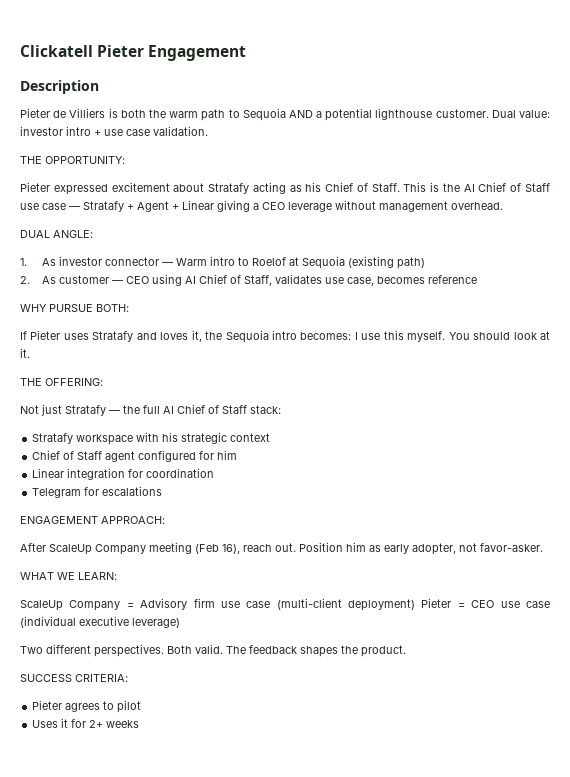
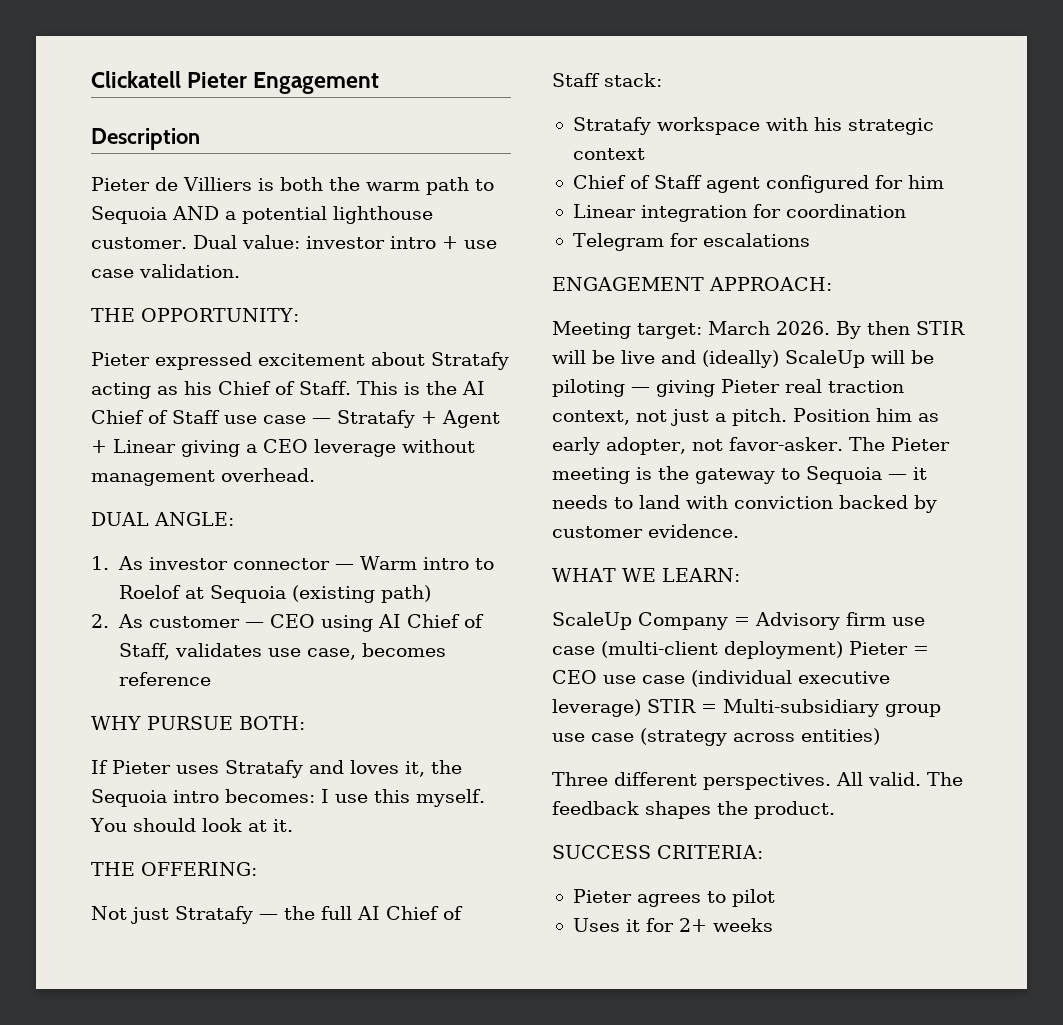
- After ScaleUp Company meeting (Feb 16), reach out.
+ Meeting target: March 2026. By then STIR will be live and (ideally) ScaleUp will be piloting — giving Pieter real traction context, not just a pitch.
+ The Pieter meeting is the gateway to Sequoia — it needs to land with conviction backed by customer evidence.
- ScaleUp Company = Advisory firm use case (multi-client deployment) Pieter = CEO use case (individual executive leverage)
- Two different perspectives.
+ ScaleUp Company = Advisory firm use case (multi-client deployment) Pieter = CEO use case (individual executive leverage) STIR = Multi-subsidiary group use case (strategy across entities)
+ Three different perspectives.
- Both valid.
+ All valid.

